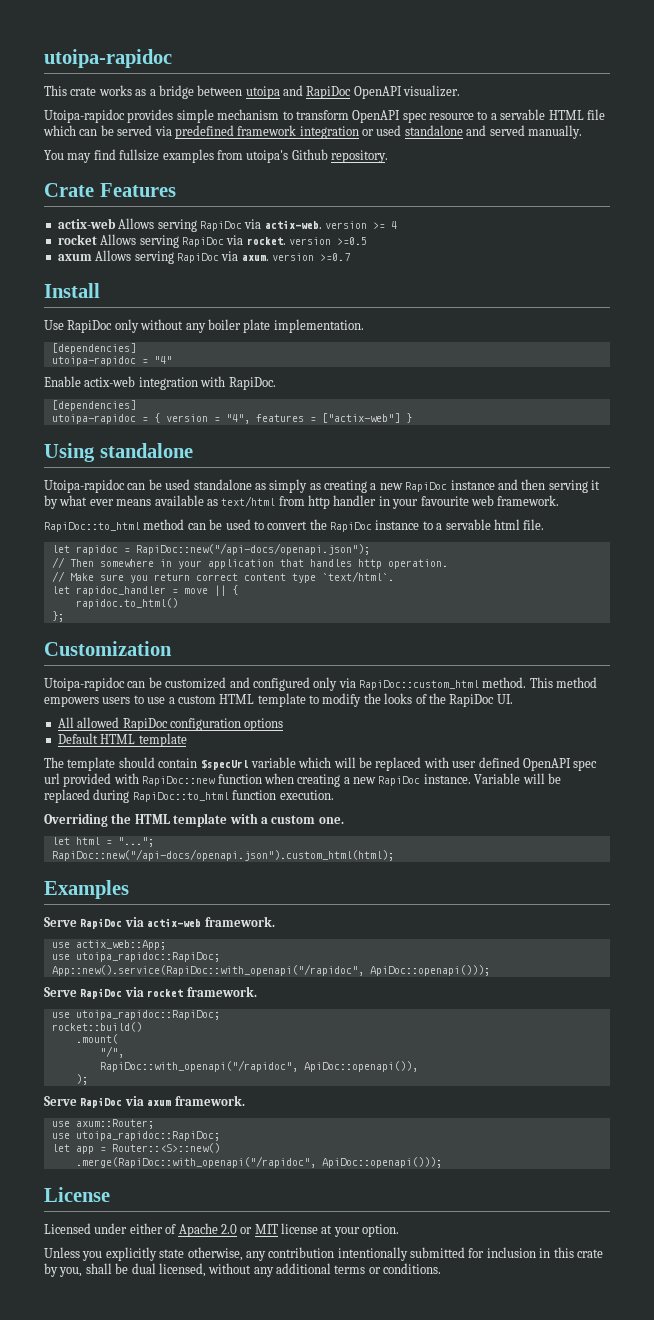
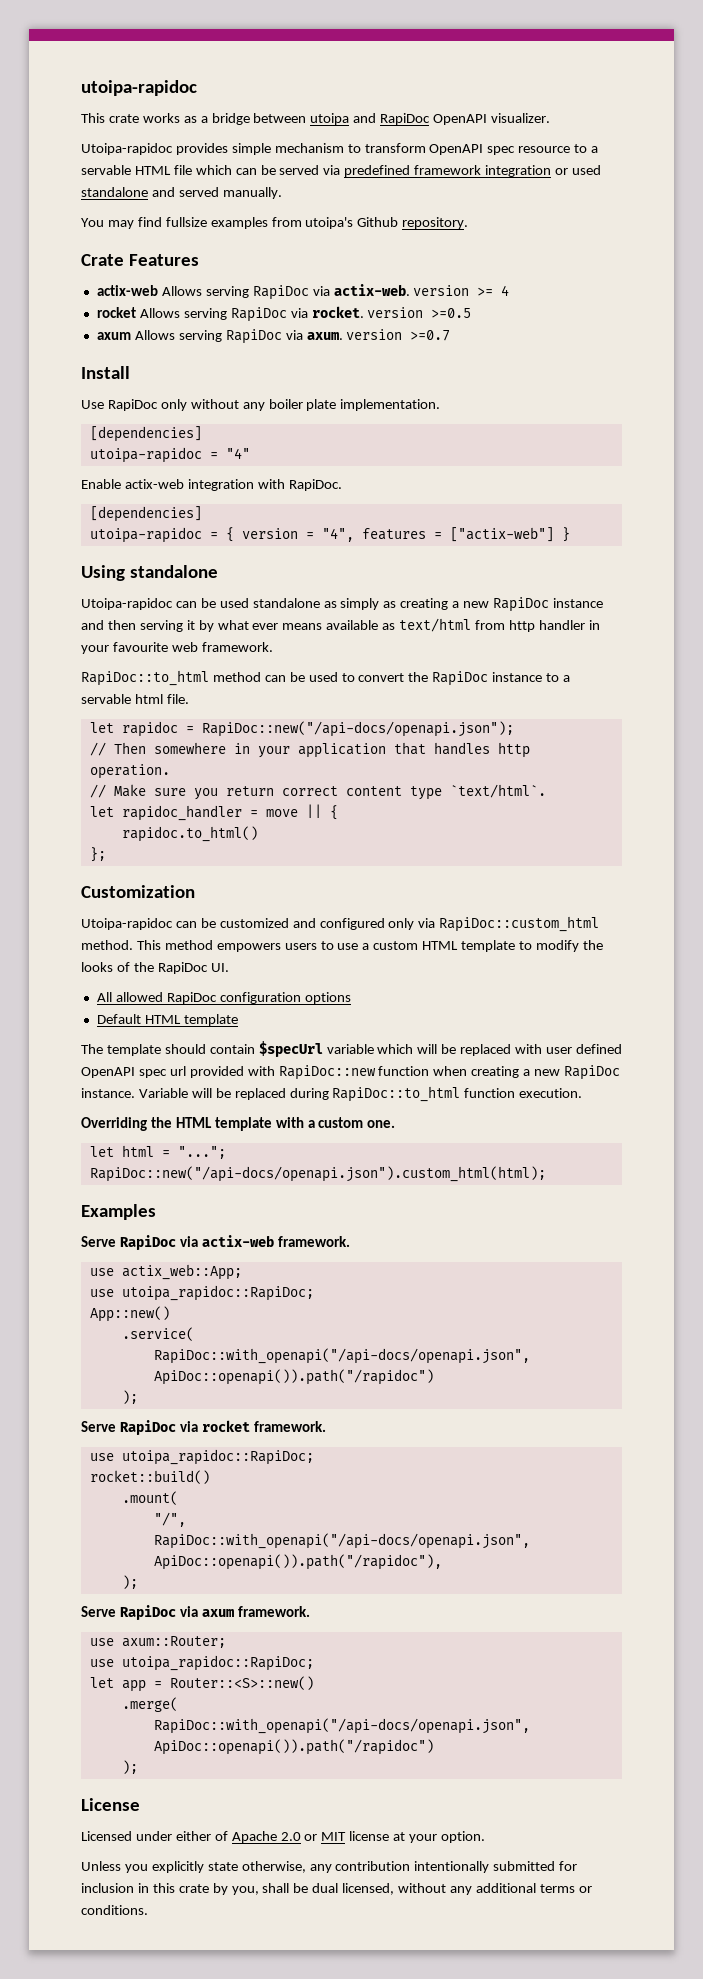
- App::new().service(RapiDoc::with_openapi("/rapidoc", ApiDoc::openapi()));
+ App::new()
+ .service(
+ RapiDoc::with_openapi("/api-docs/openapi.json", ApiDoc::openapi()).path("/rapidoc")
+ );
- RapiDoc::with_openapi("/rapidoc", ApiDoc::openapi()),
+ RapiDoc::with_openapi("/api-docs/openapi.json", ApiDoc::openapi()).path("/rapidoc"),
- .merge(RapiDoc::with_openapi("/rapidoc", ApiDoc::openapi()));
+ .merge(
+ RapiDoc::with_openapi("/api-docs/openapi.json", ApiDoc::openapi()).path("/rapidoc")
+ );

